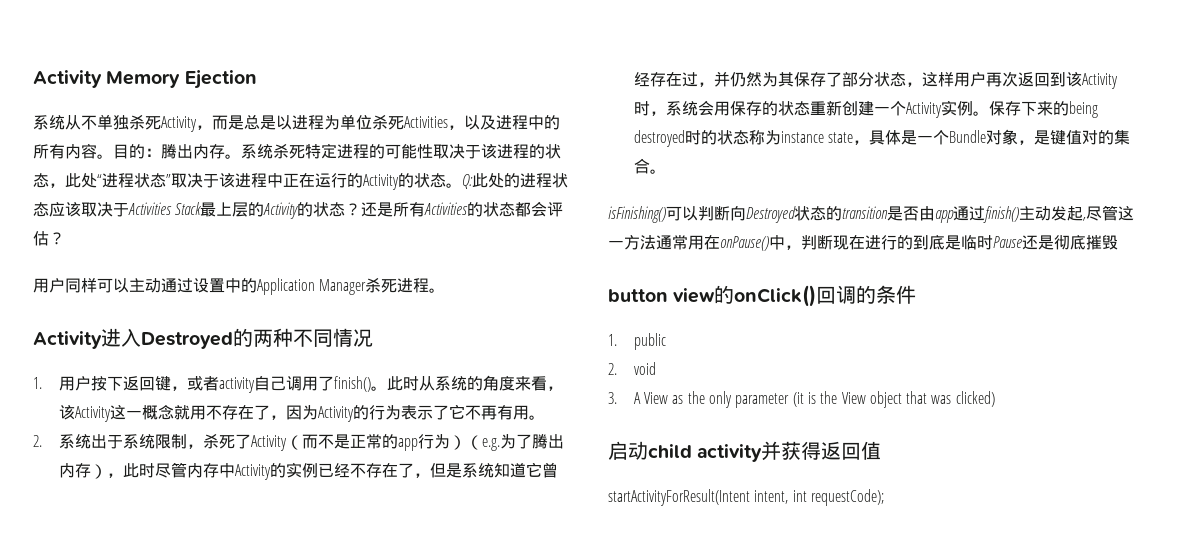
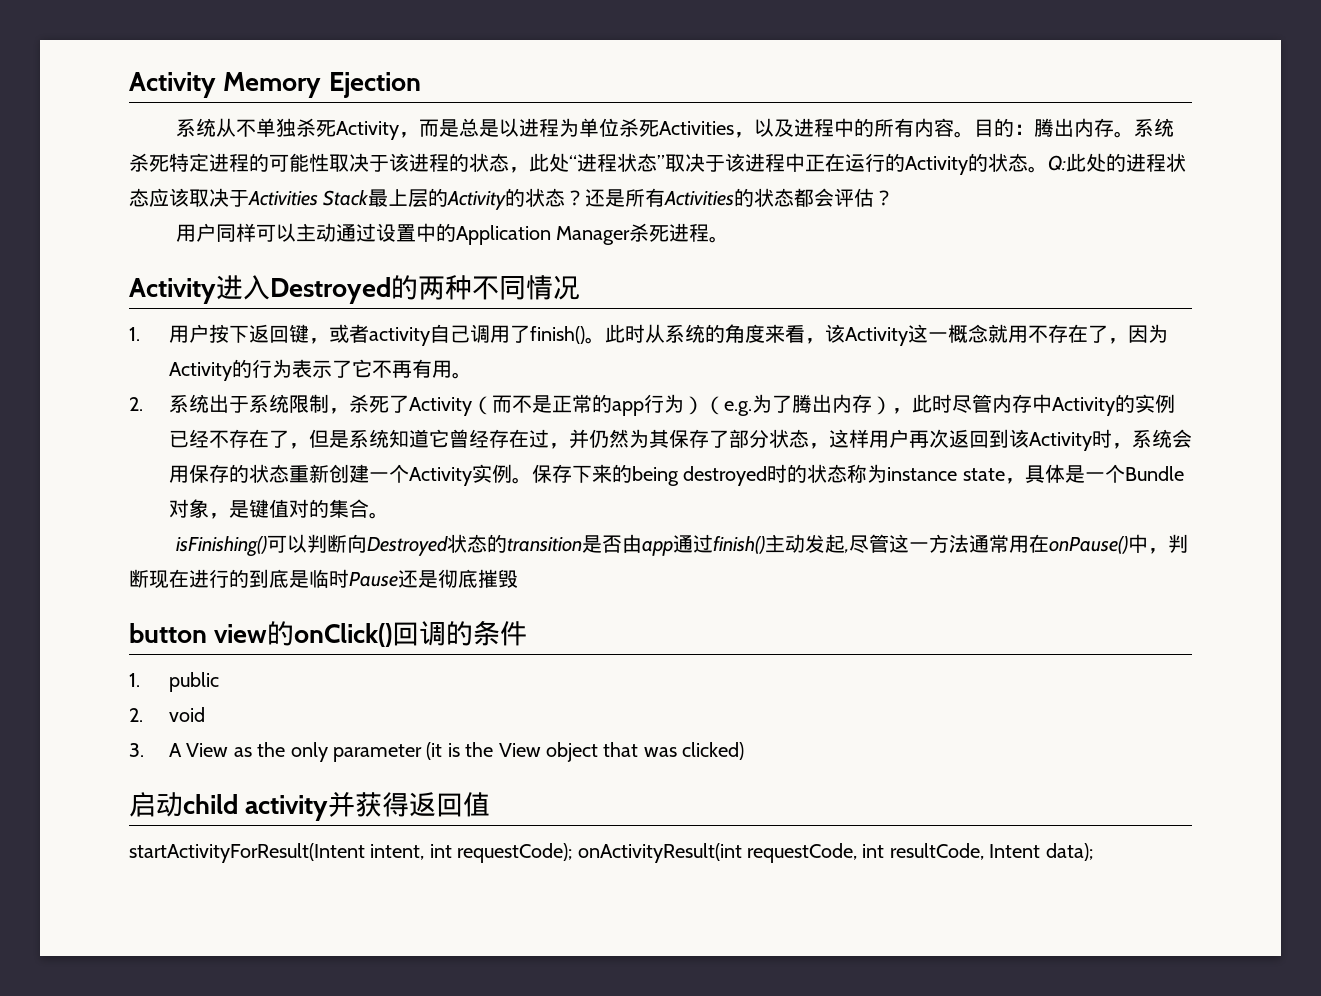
- startActivityForResult(Intent intent, int requestCode);
+ startActivityForResult(Intent intent, int requestCode); onActivityResult(int requestCode, int resultCode, Intent data);

